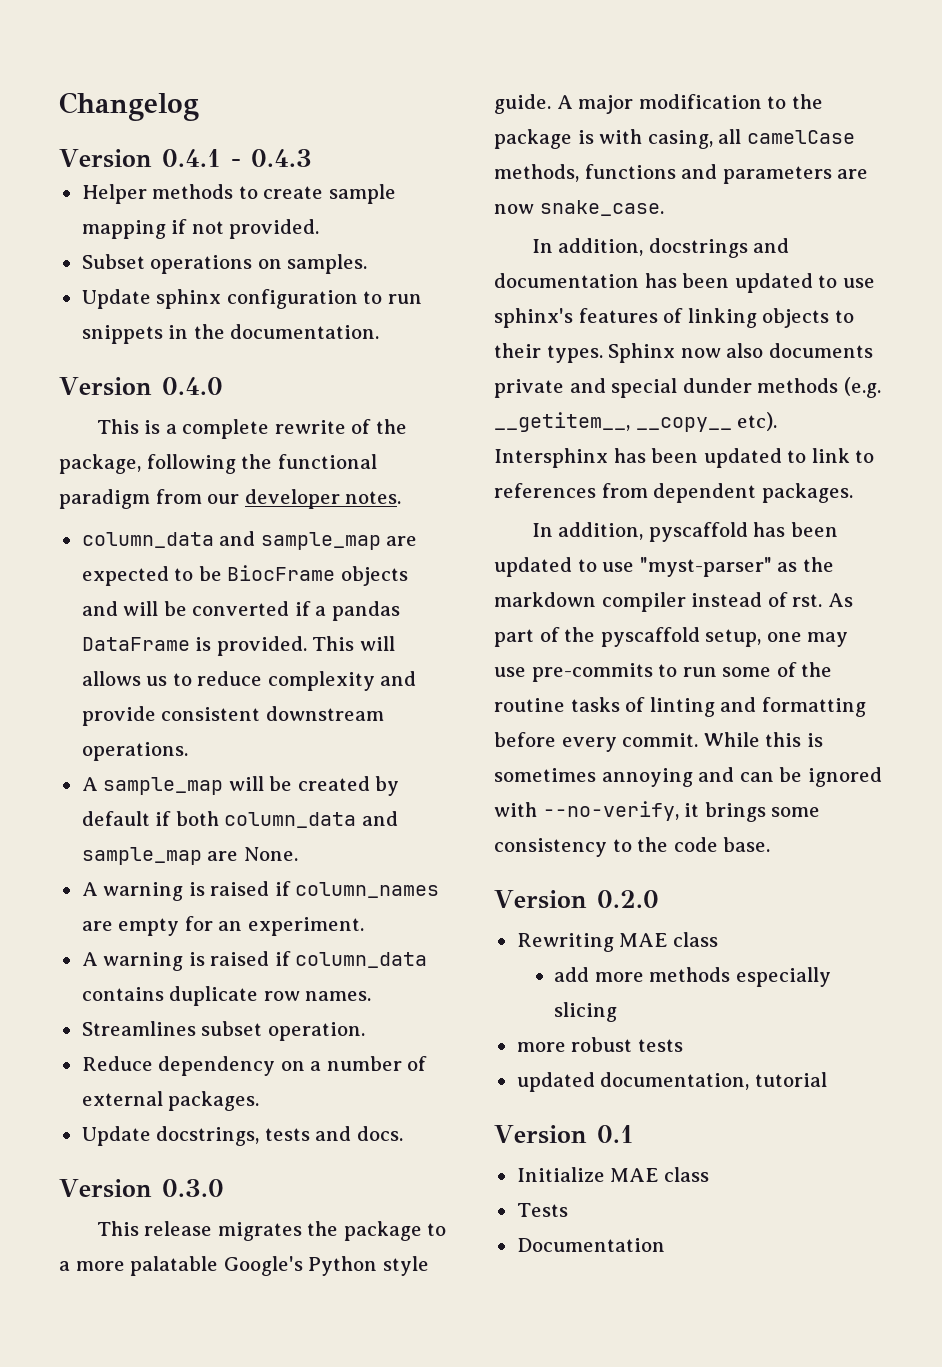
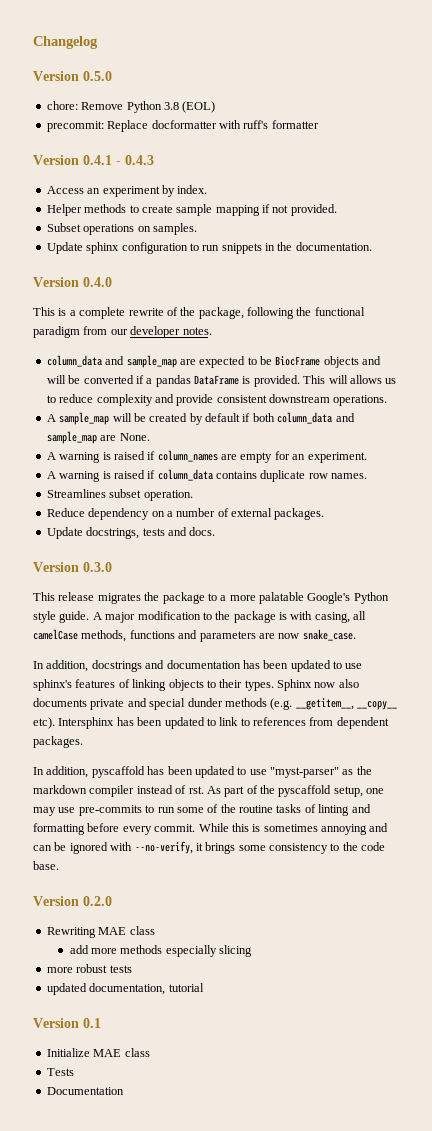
+ Version 0.5.0
+ chore: Remove Python 3.8 (EOL)
+ precommit: Replace docformatter with ruff's formatter
+ Access an experiment by index.

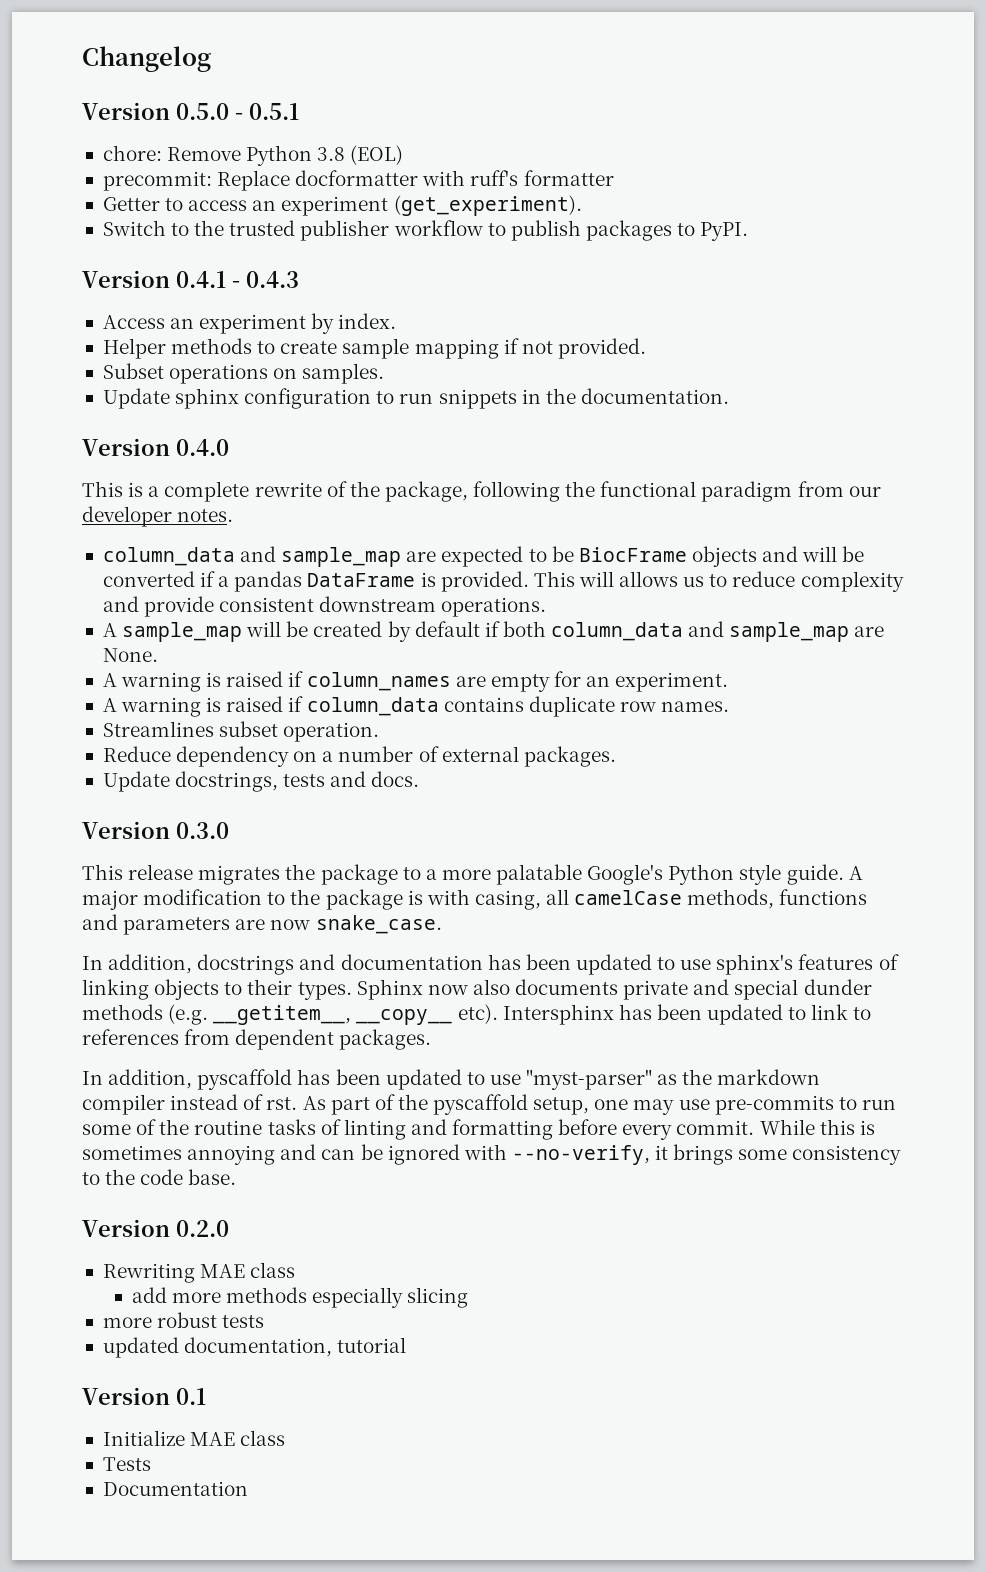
- Version 0.5.0
+ Version 0.5.0 - 0.5.1
+ Getter to access an experiment (get_experiment).
+ Switch to the trusted publisher workflow to publish packages to PyPI.

